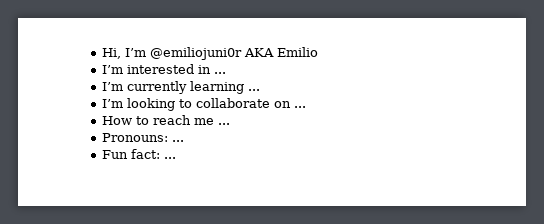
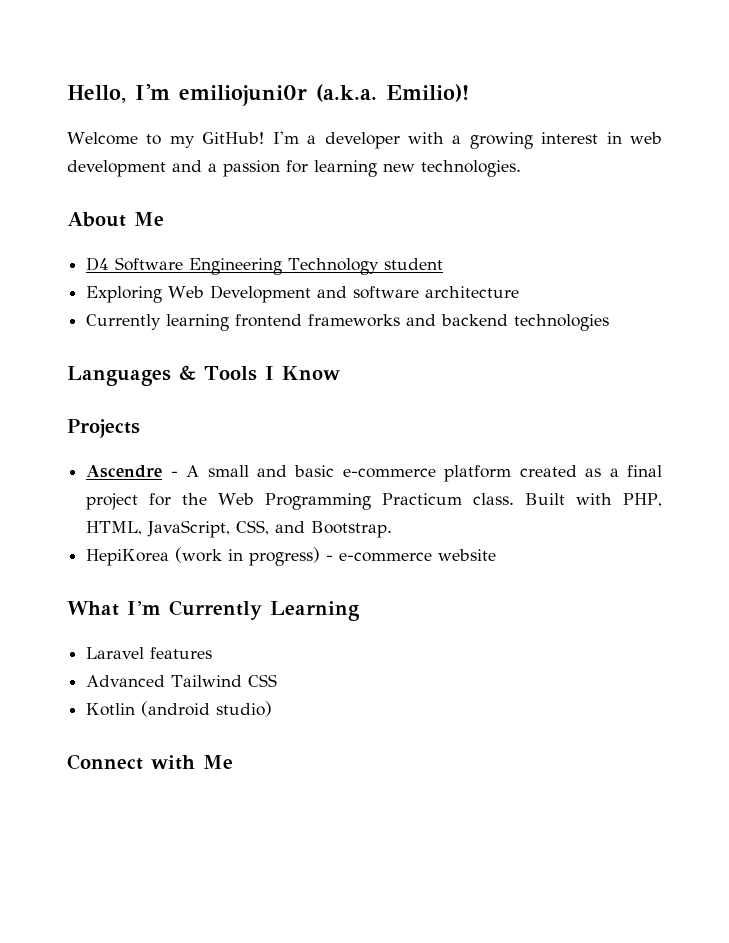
- Hi, I’m @emiliojuni0r AKA Emilio
- I’m interested in ...
- I’m currently learning ...
- I’m looking to collaborate on ...
- How to reach me ...
- Pronouns: ...
- Fun fact: ...
+ Hello, I'm emiliojuni0r (a.k.a. Emilio)!
+ Welcome to my GitHub! I'm a developer with a growing interest in web development and a passion for learning new technologies.
+ About Me
+ D4 Software Engineering Technology student
+ Exploring Web Development and software architecture
+ Currently learning frontend frameworks and backend technologies
+ Languages & Tools I Know
+ Projects
+ Ascendre - A small and basic e-commerce platform created as a final project for the Web Programming Practicum class. Built with PHP, HTML, JavaScript, CSS, and Bootstrap.
+ HepiKorea (work in progress) - e-commerce website
+ What I’m Currently Learning
+ Laravel features
+ Advanced Tailwind CSS
+ Kotlin (android studio)
+ Connect with Me

